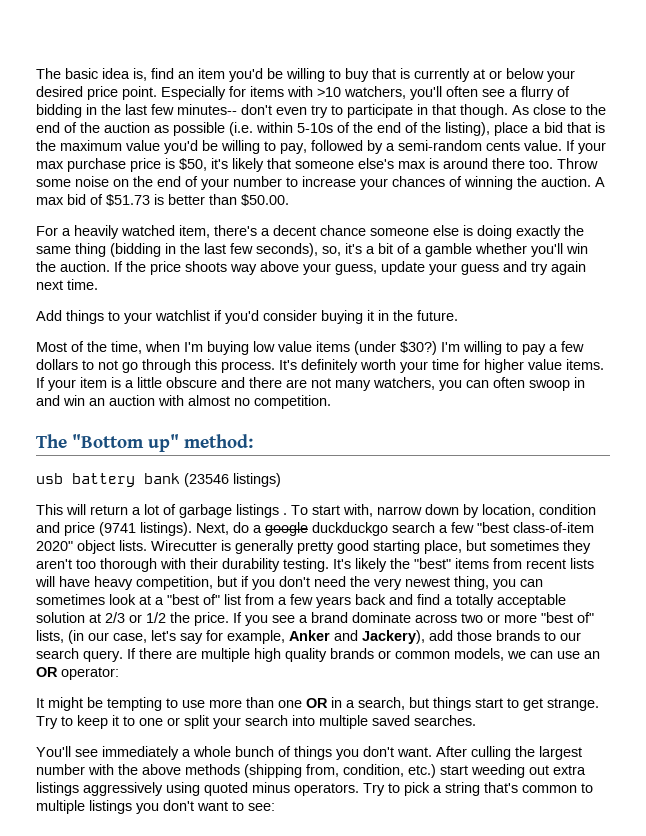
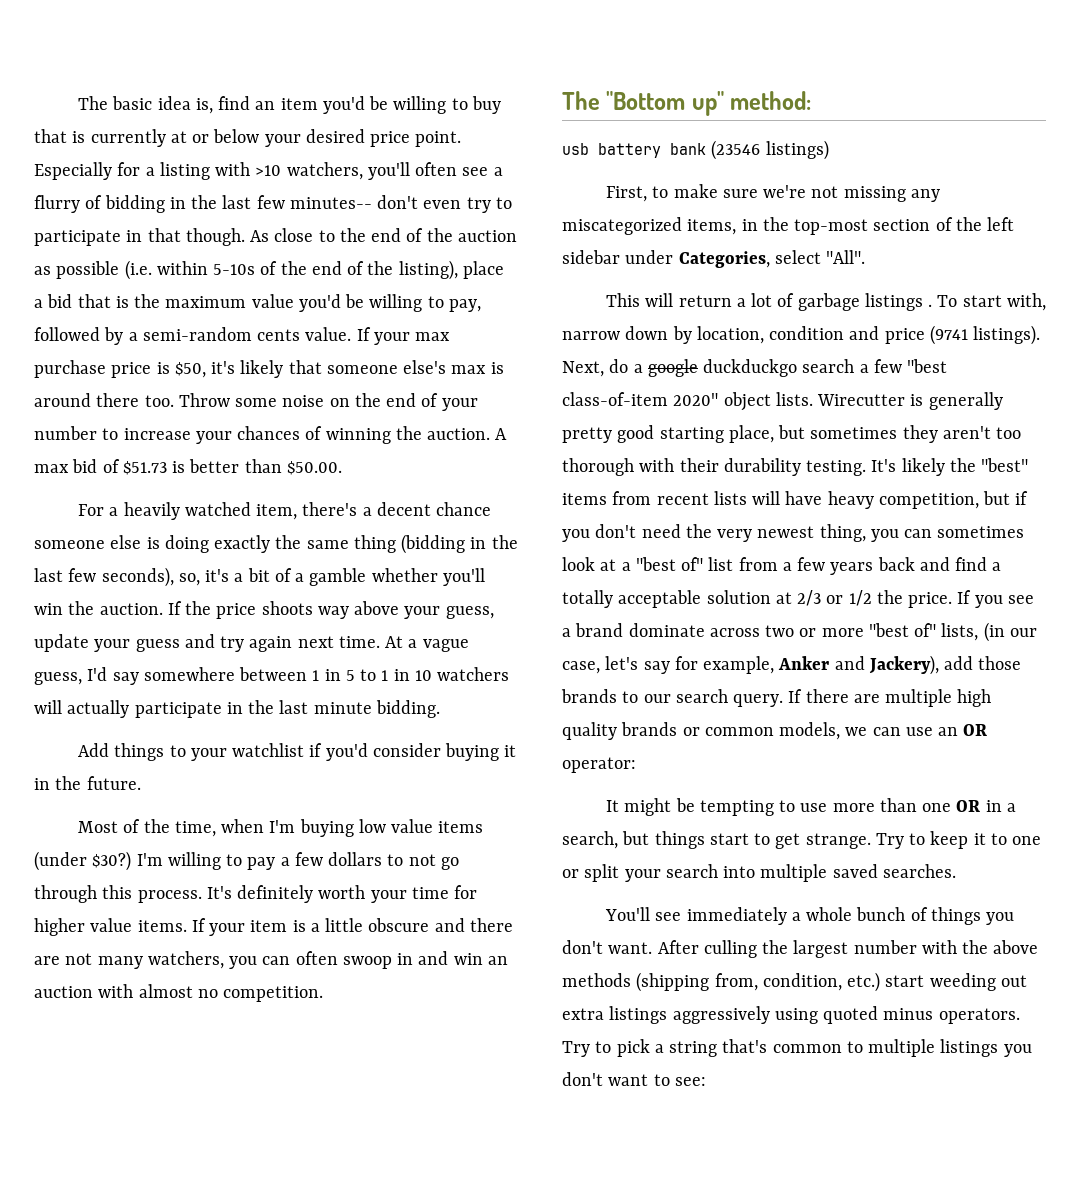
- Especially for items with >10 watchers, you'll often see a flurry of bidding in the last few minutes-- don't even try to participate in that though.
+ Especially for a listing with >10 watchers, you'll often see a flurry of bidding in the last few minutes-- don't even try to participate in that though.
+ At a vague guess, I'd say somewhere between 1 in 5 to 1 in 10 watchers will actually participate in the last minute bidding.
+ First, to make sure we're not missing any miscategorized items, in the top-most section of the left sidebar under Categories, select "All".

